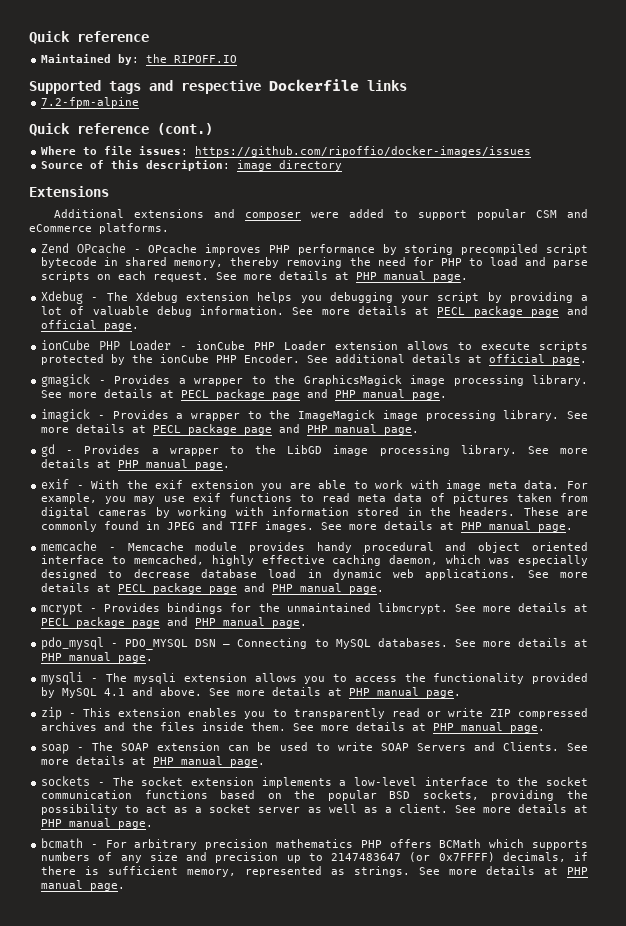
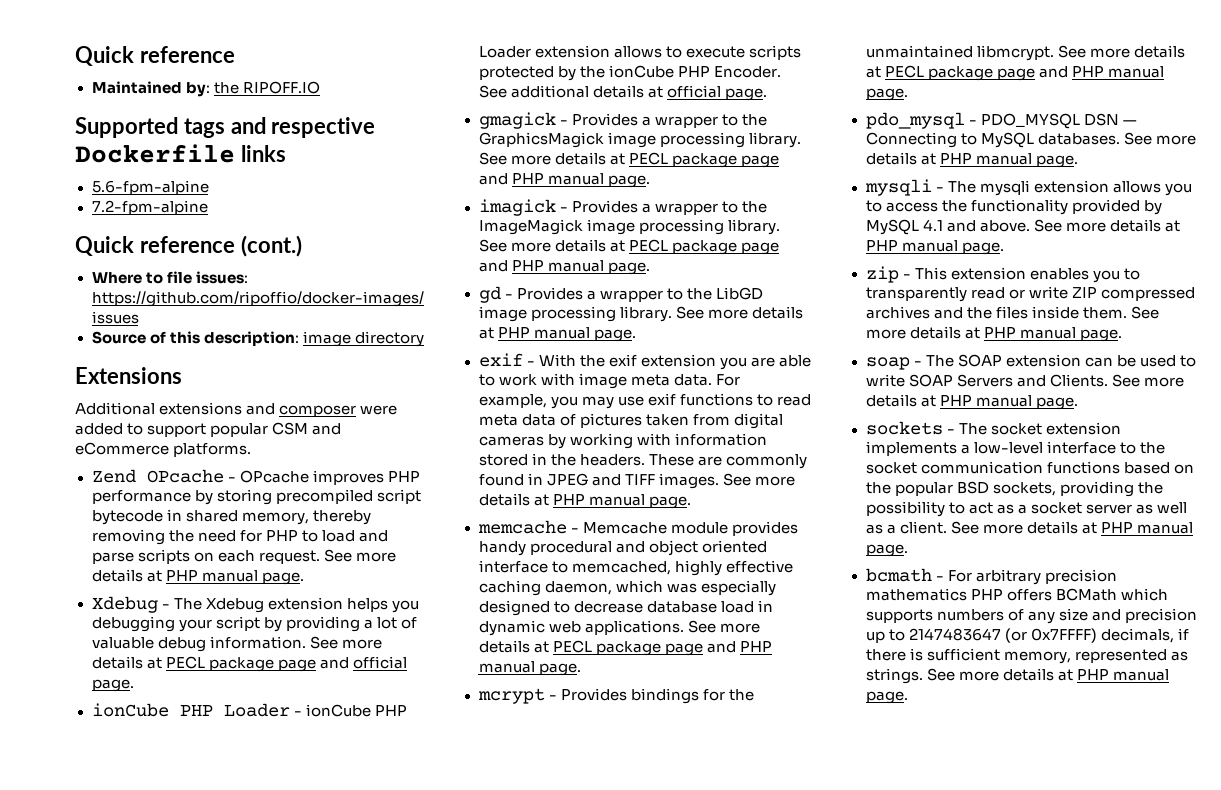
+ 5.6-fpm-alpine

